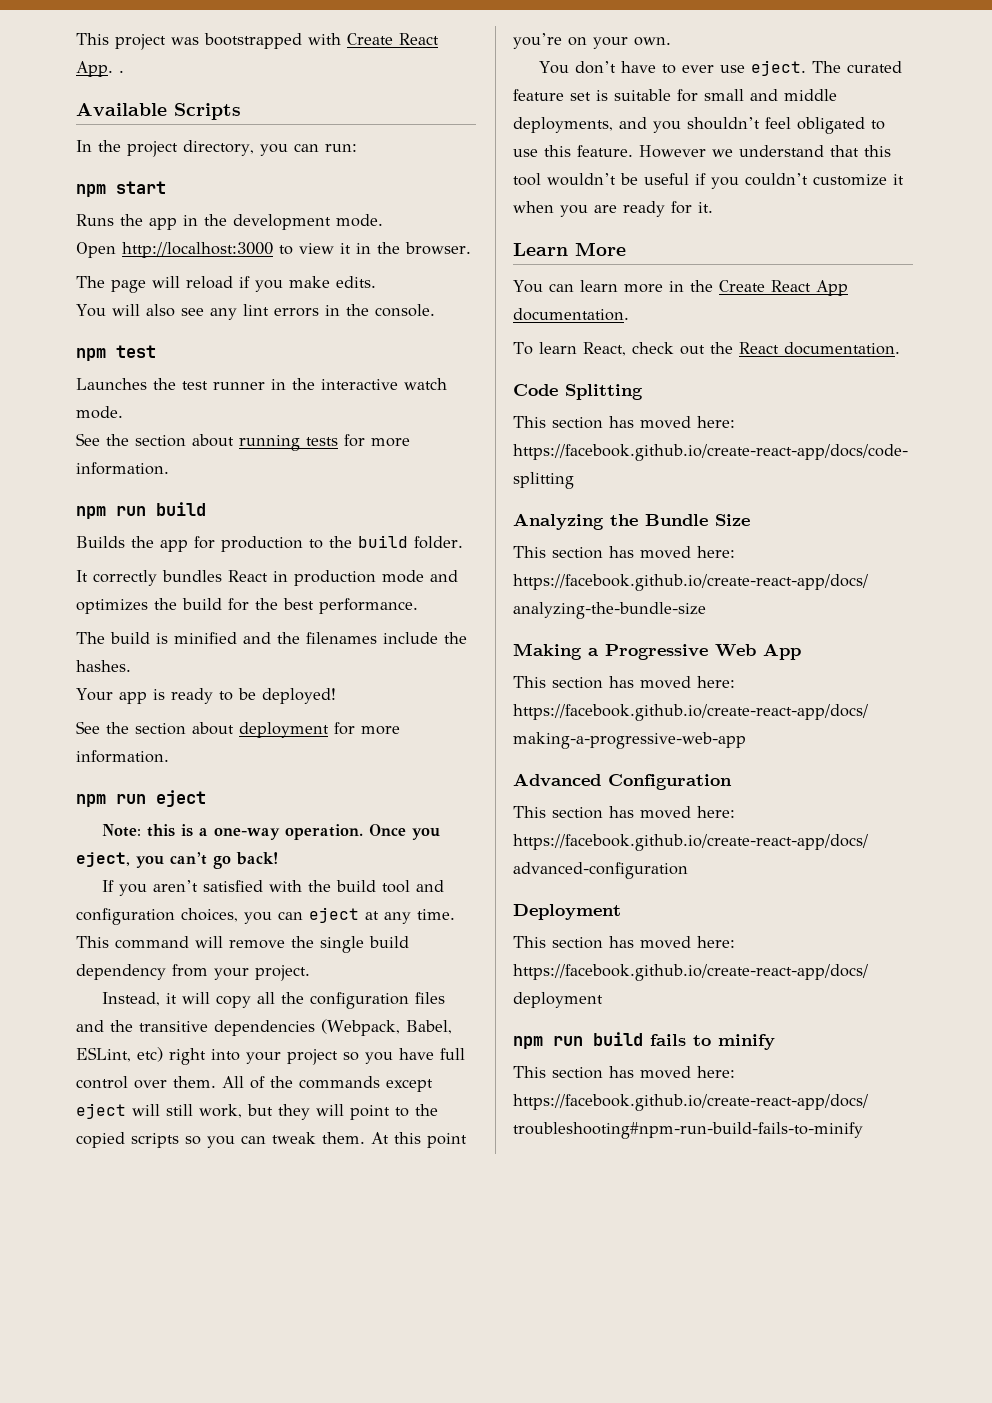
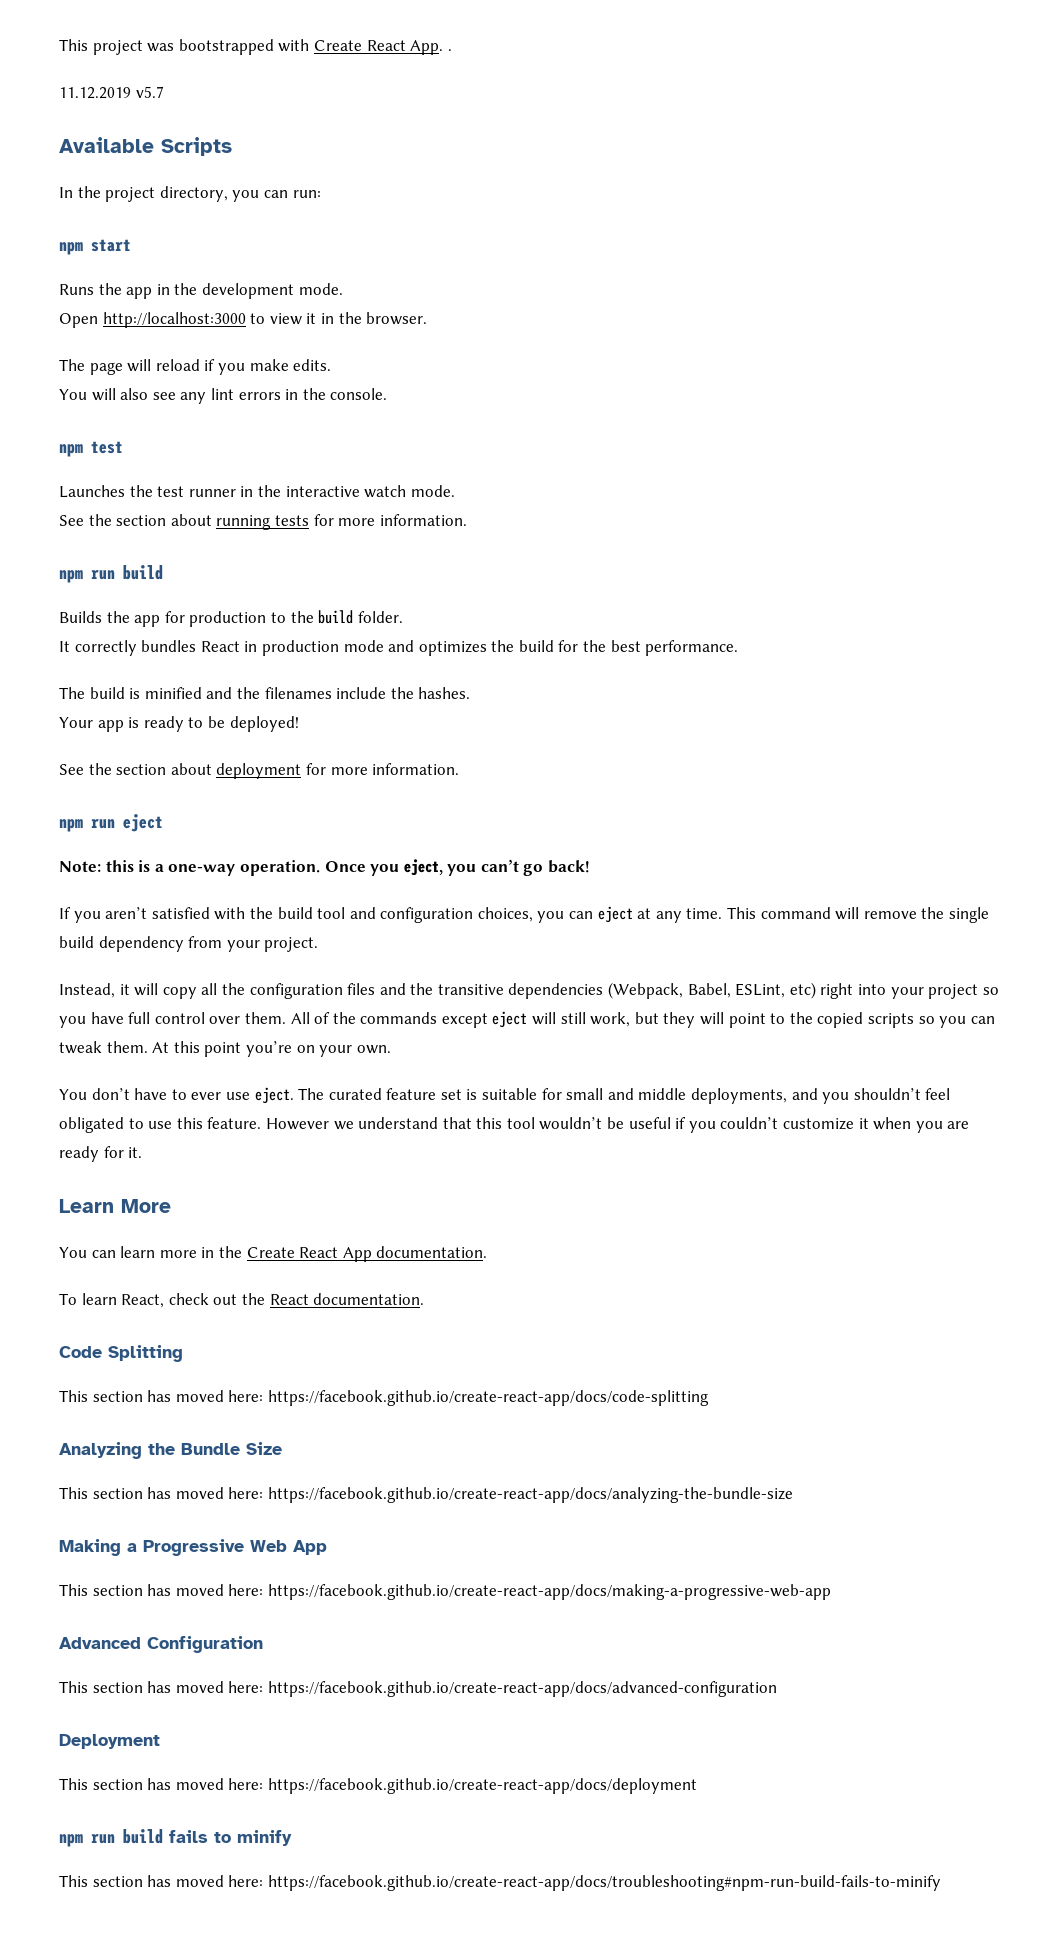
+ 11.12.2019 v5.7

